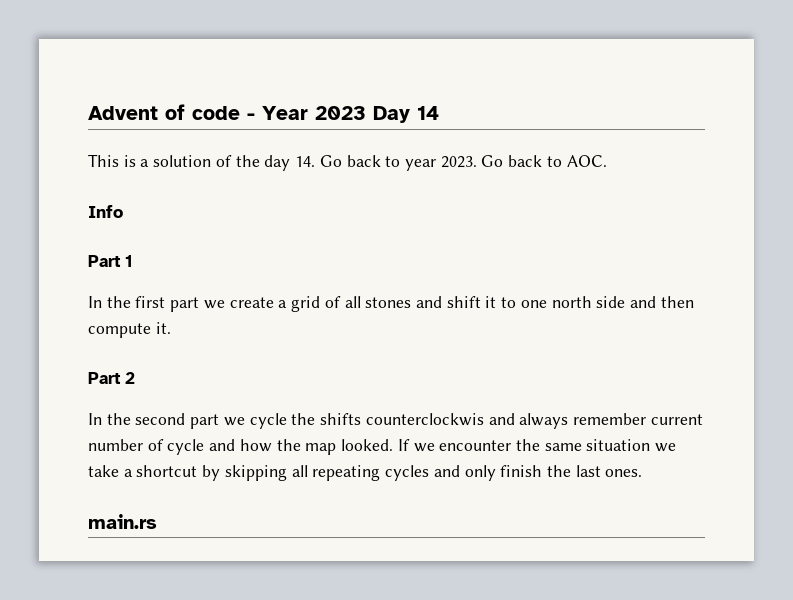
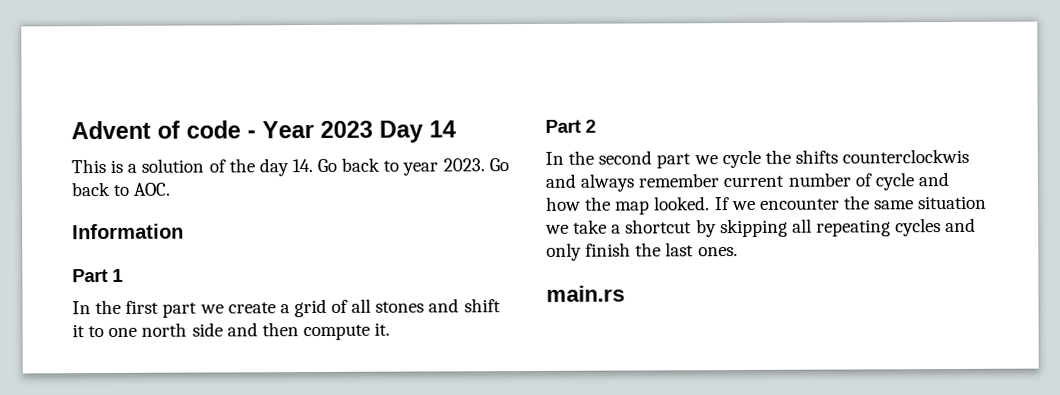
- Info
+ Information

